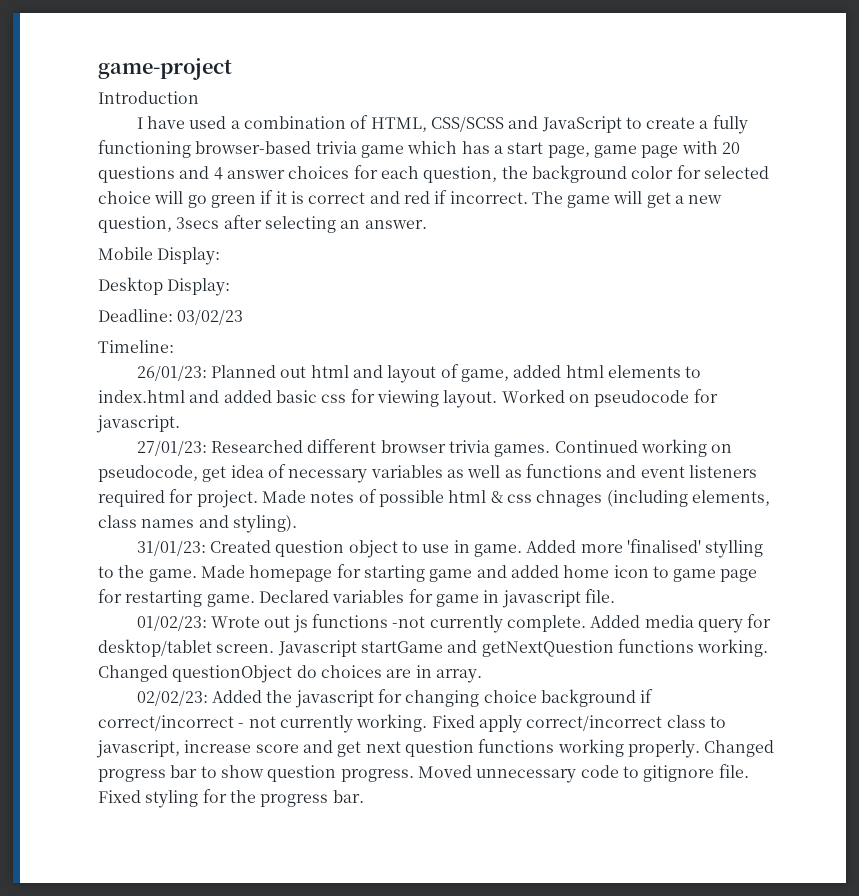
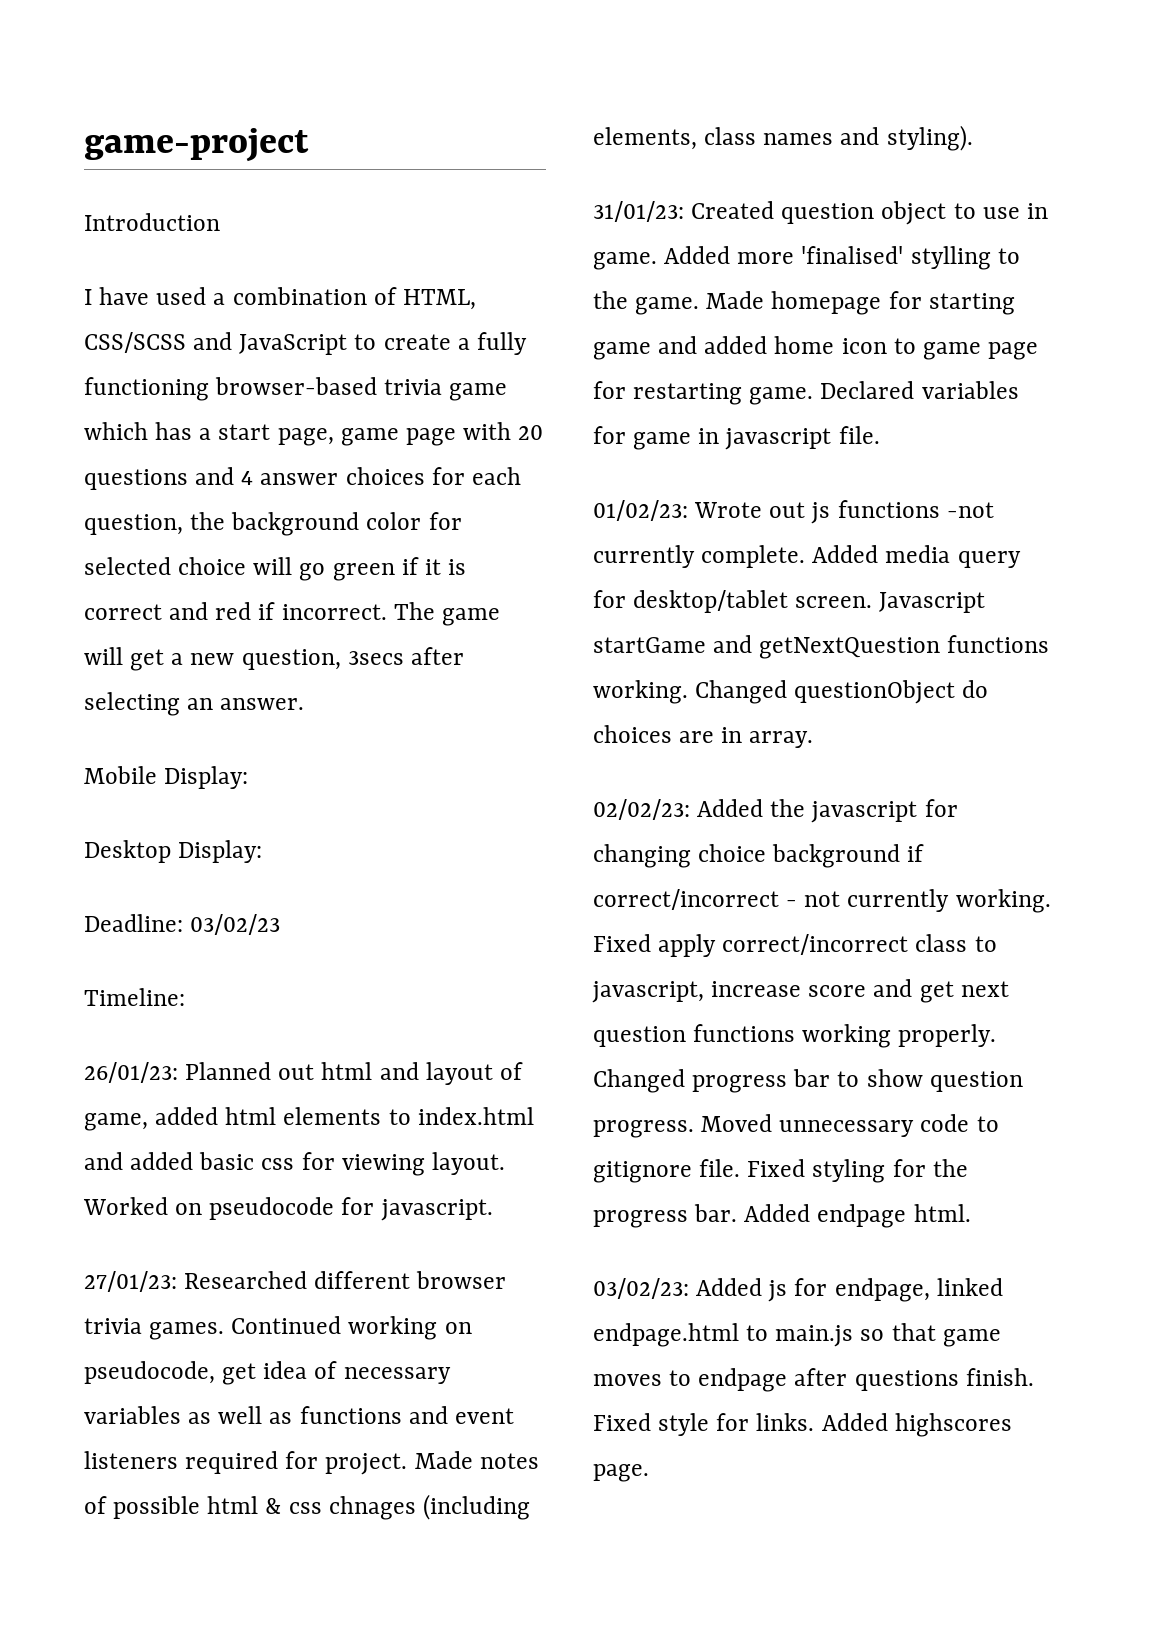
+ Added endpage html.
+ 03/02/23: Added js for endpage, linked endpage.html to main.js so that game moves to endpage after questions finish. Fixed style for links. Added highscores page.

